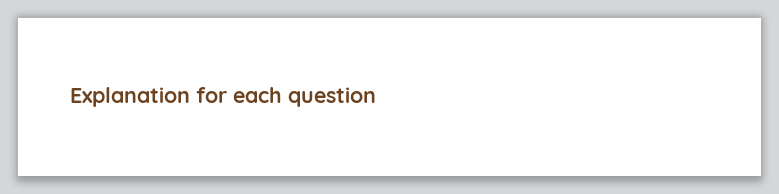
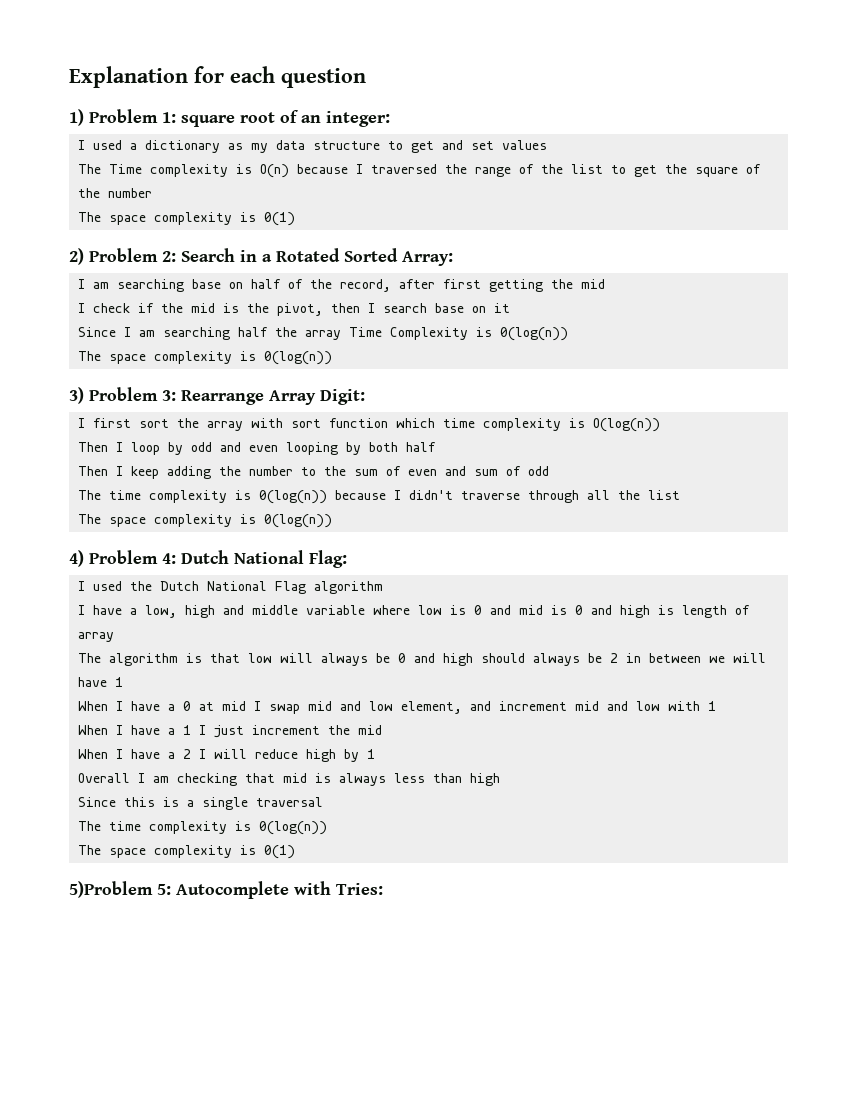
+ 1) Problem 1: square root of an integer:
+ I used a dictionary as my data structure to get and set values
+ The Time complexity is O(n) because I traversed the range of the list to get the square of the number
+ The space complexity is 0(1)
+ 2) Problem 2: Search in a Rotated Sorted Array:
+ I am searching base on half of the record, after first getting the mid
+ I check if the mid is the pivot, then I search base on it
+ Since I am searching half the array Time Complexity is 0(log(n))
+ The space complexity is 0(log(n))
+ 3) Problem 3: Rearrange Array Digit:
+ I first sort the array with sort function which time complexity is O(log(n))
+ Then I loop by odd and even looping by both half
+ Then I keep adding the number to the sum of even and sum of odd
+ The time complexity is 0(log(n)) because I didn't traverse through all the list
+ The space complexity is 0(log(n))
+ 4) Problem 4: Dutch National Flag:
+ I used the Dutch National Flag algorithm
+ I have a low, high and middle variable where low is 0 and mid is 0 and high is length of array
+ The algorithm is that low will always be 0 and high should always be 2 in between we will have 1
+ When I have a 0 at mid I swap mid and low element, and increment mid and low with 1
+ When I have a 1 I just increment the mid
+ When I have a 2 I will reduce high by 1
+ Overall I am checking that mid is always less than high
+ Since this is a single traversal
+ The time complexity is 0(log(n))
+ The space complexity is 0(1)
+ 5)Problem 5: Autocomplete with Tries:

